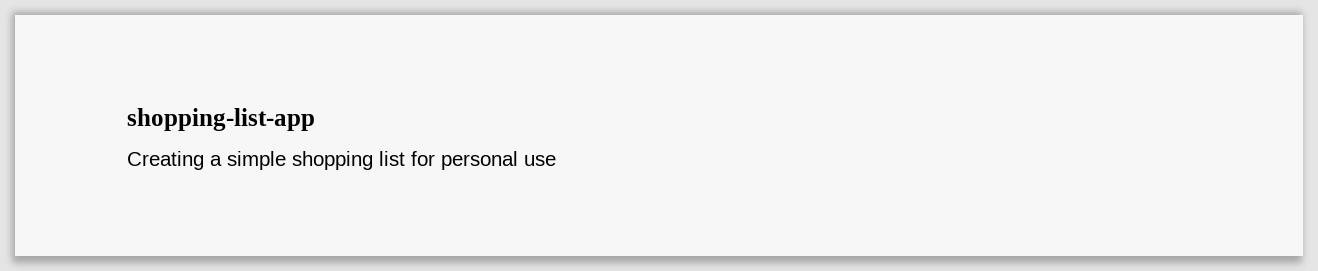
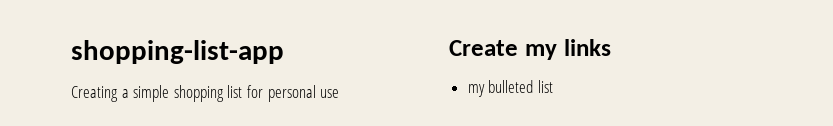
+ Create my links
+ my bulleted list

